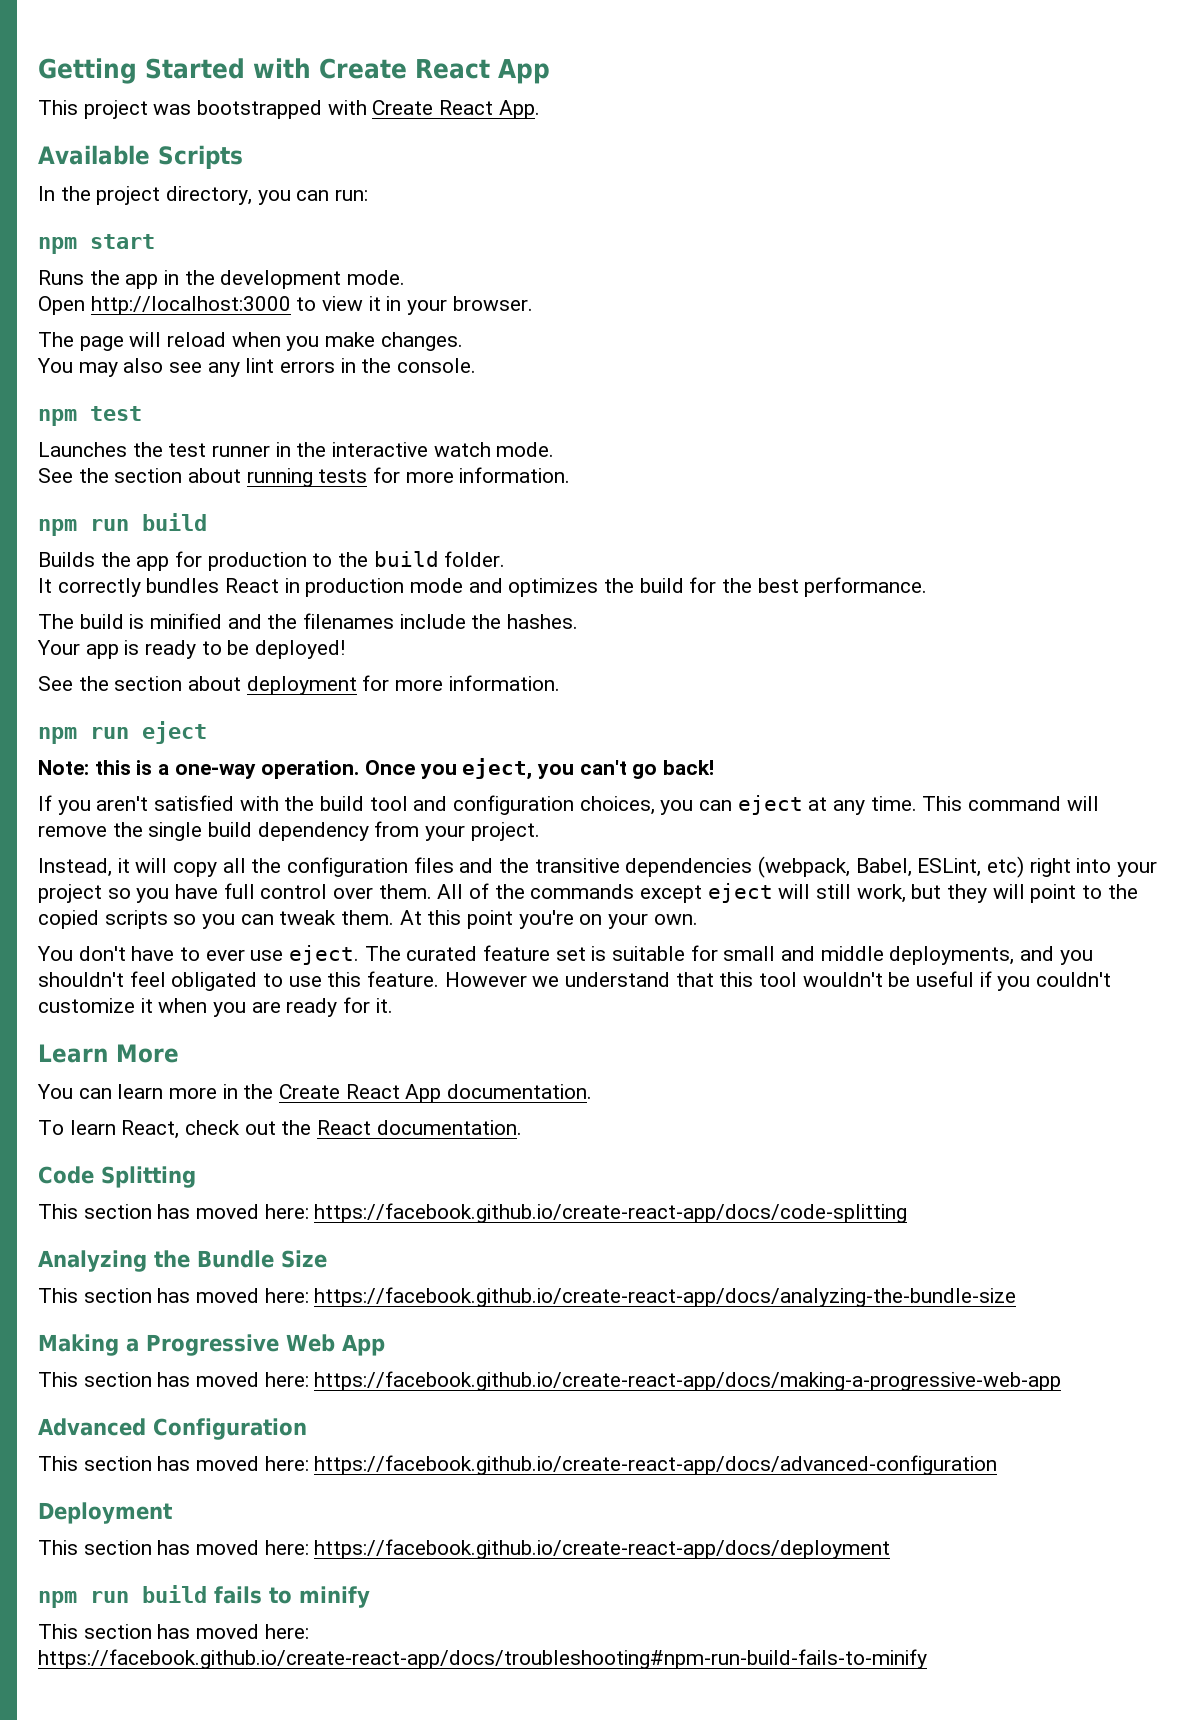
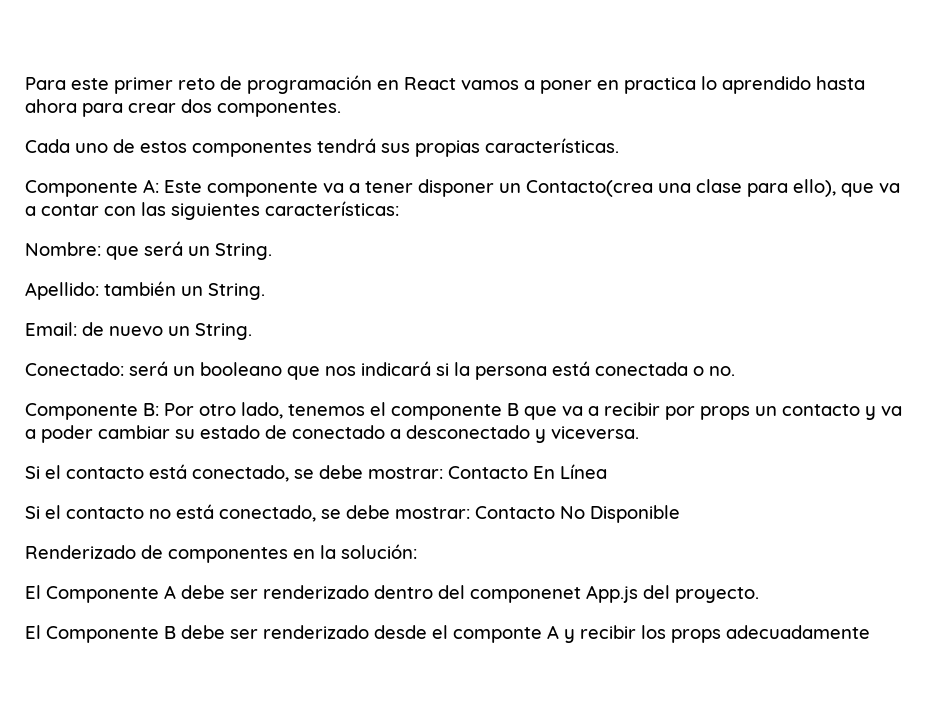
- Getting Started with Create React App
- This project was bootstrapped with Create React App.
- Available Scripts
- In the project directory, you can run:
- npm start
- Runs the app in the development mode.
- Open http://localhost:3000 to view it in your browser.
- The page will reload when you make changes.
- You may also see any lint errors in the console.
- npm test
- Launches the test runner in the interactive watch mode.
- See the section about running tests for more information.
- npm run build
- Builds the app for production to the build folder.
- It correctly bundles React in production mode and optimizes the build for the best performance.
- The build is minified and the filenames include the hashes.
- Your app is ready to be deployed!
- See the section about deployment for more information.
- npm run eject
- Note: this is a one-way operation. Once you eject, you can't go back!
- If you aren't satisfied with the build tool and configuration choices, you can eject at any time. This command will remove the single build dependency from your project.
- Instead, it will copy all the configuration files and the transitive dependencies (webpack, Babel, ESLint, etc) right into your project so you have full control over them. All of the commands except eject will still work, but they will point to the copied scripts so you can tweak them. At this point you're on your own.
- You don't have to ever use eject. The curated feature set is suitable for small and middle deployments, and you shouldn't feel obligated to use this feature. However we understand that this tool wouldn't be useful if you couldn't customize it when you are ready for it.
- Learn More
- You can learn more in the Create React App documentation.
- To learn React, check out the React documentation.
- Code Splitting
- This section has moved here: https://facebook.github.io/create-react-app/docs/code-splitting
- Analyzing the Bundle Size
- This section has moved here: https://facebook.github.io/create-react-app/docs/analyzing-the-bundle-size
- Making a Progressive Web App
- This section has moved here: https://facebook.github.io/create-react-app/docs/making-a-progressive-web-app
- Advanced Configuration
- This section has moved here: https://facebook.github.io/create-react-app/docs/advanced-configuration
- Deployment
- This section has moved here: https://facebook.github.io/create-react-app/docs/deployment
- npm run build fails to minify
- This section has moved here: https://facebook.github.io/create-react-app/docs/troubleshooting#npm-run-build-fails-to-minify
+ Para este primer reto de programación en React vamos a poner en practica lo aprendido hasta ahora para crear dos componentes.
+ Cada uno de estos componentes tendrá sus propias características.
+ Componente A: Este componente va a tener disponer un Contacto(crea una clase para ello), que va a contar con las siguientes características:
+ Nombre: que será un String.
+ Apellido: también un String.
+ Email: de nuevo un String.
+ Conectado: será un booleano que nos indicará si la persona está conectada o no.
+ Componente B: Por otro lado, tenemos el componente B que va a recibir por props un contacto y va a poder cambiar su estado de conectado a desconectado y viceversa.
+ Si el contacto está conectado, se debe mostrar: Contacto En Línea
+ Si el contacto no está conectado, se debe mostrar: Contacto No Disponible
+ Renderizado de componentes en la solución:
+ El Componente A debe ser renderizado dentro del componenet App.js del proyecto.
+ El Componente B debe ser renderizado desde el componte A y recibir los props adecuadamente

